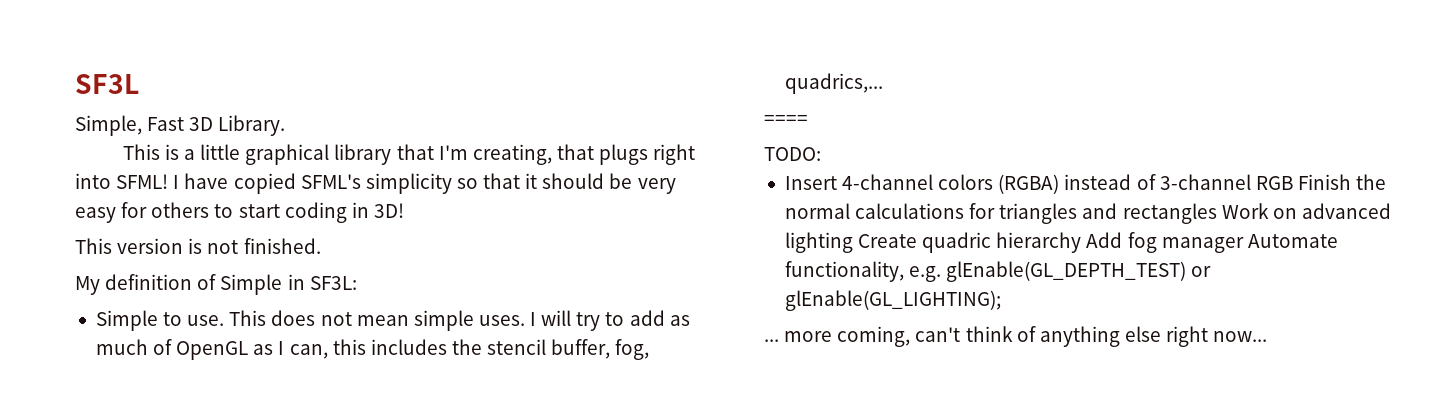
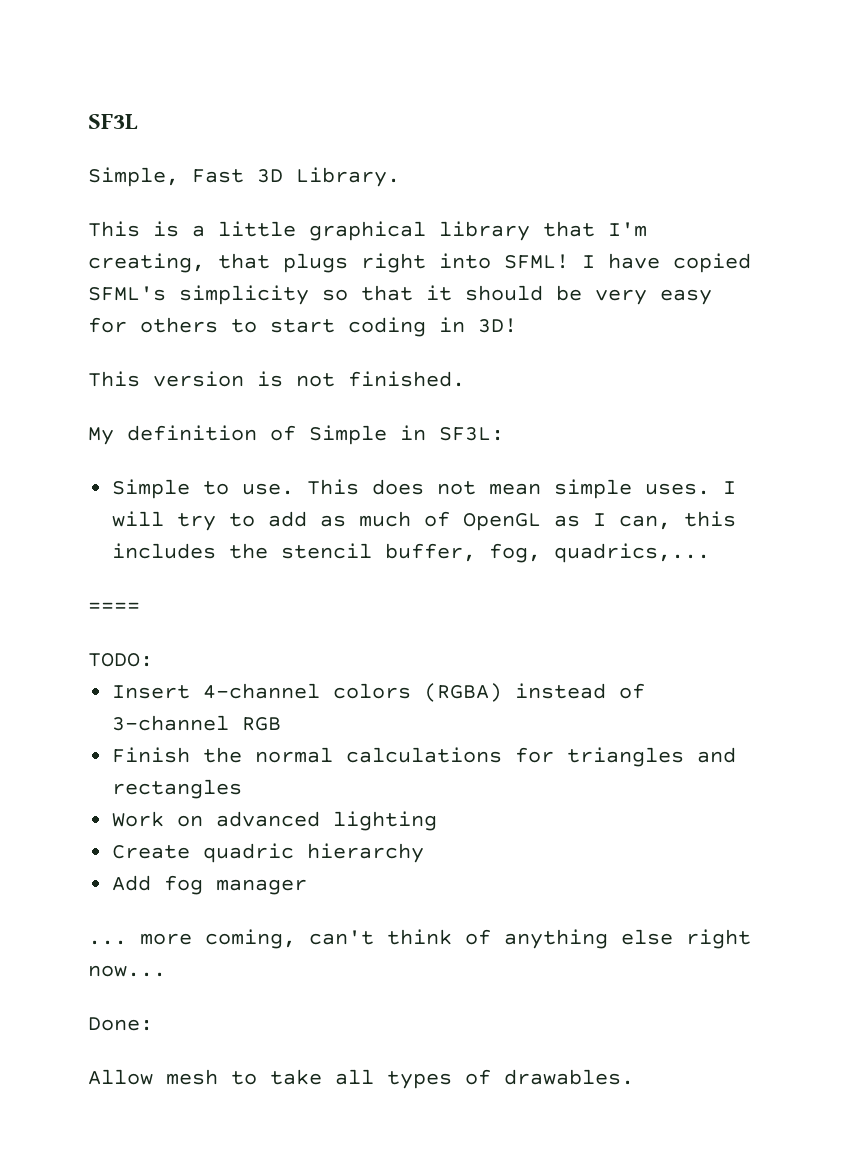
- Insert 4-channel colors (RGBA) instead of 3-channel RGB Finish the normal calculations for triangles and rectangles Work on advanced lighting Create quadric hierarchy Add fog manager Automate functionality, e.g. glEnable(GL_DEPTH_TEST) or glEnable(GL_LIGHTING);
+ Insert 4-channel colors (RGBA) instead of 3-channel RGB
+ Finish the normal calculations for triangles and rectangles
+ Work on advanced lighting
+ Create quadric hierarchy
+ Add fog manager
+ Done:
+ Allow mesh to take all types of drawables.

